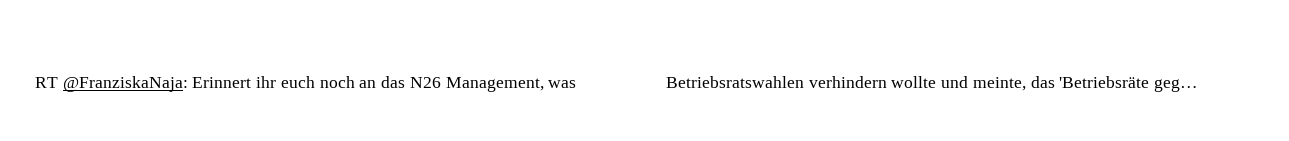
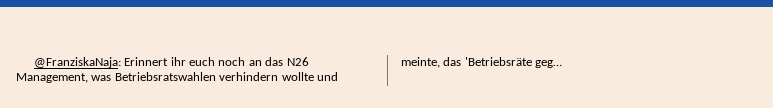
- RT @FranziskaNaja: Erinnert ihr euch noch an das N26 Management, was Betriebsratswahlen verhindern wollte und meinte, das 'Betriebsräte geg…
+ @FranziskaNaja: Erinnert ihr euch noch an das N26 Management, was Betriebsratswahlen verhindern wollte und meinte, das 'Betriebsräte geg…

